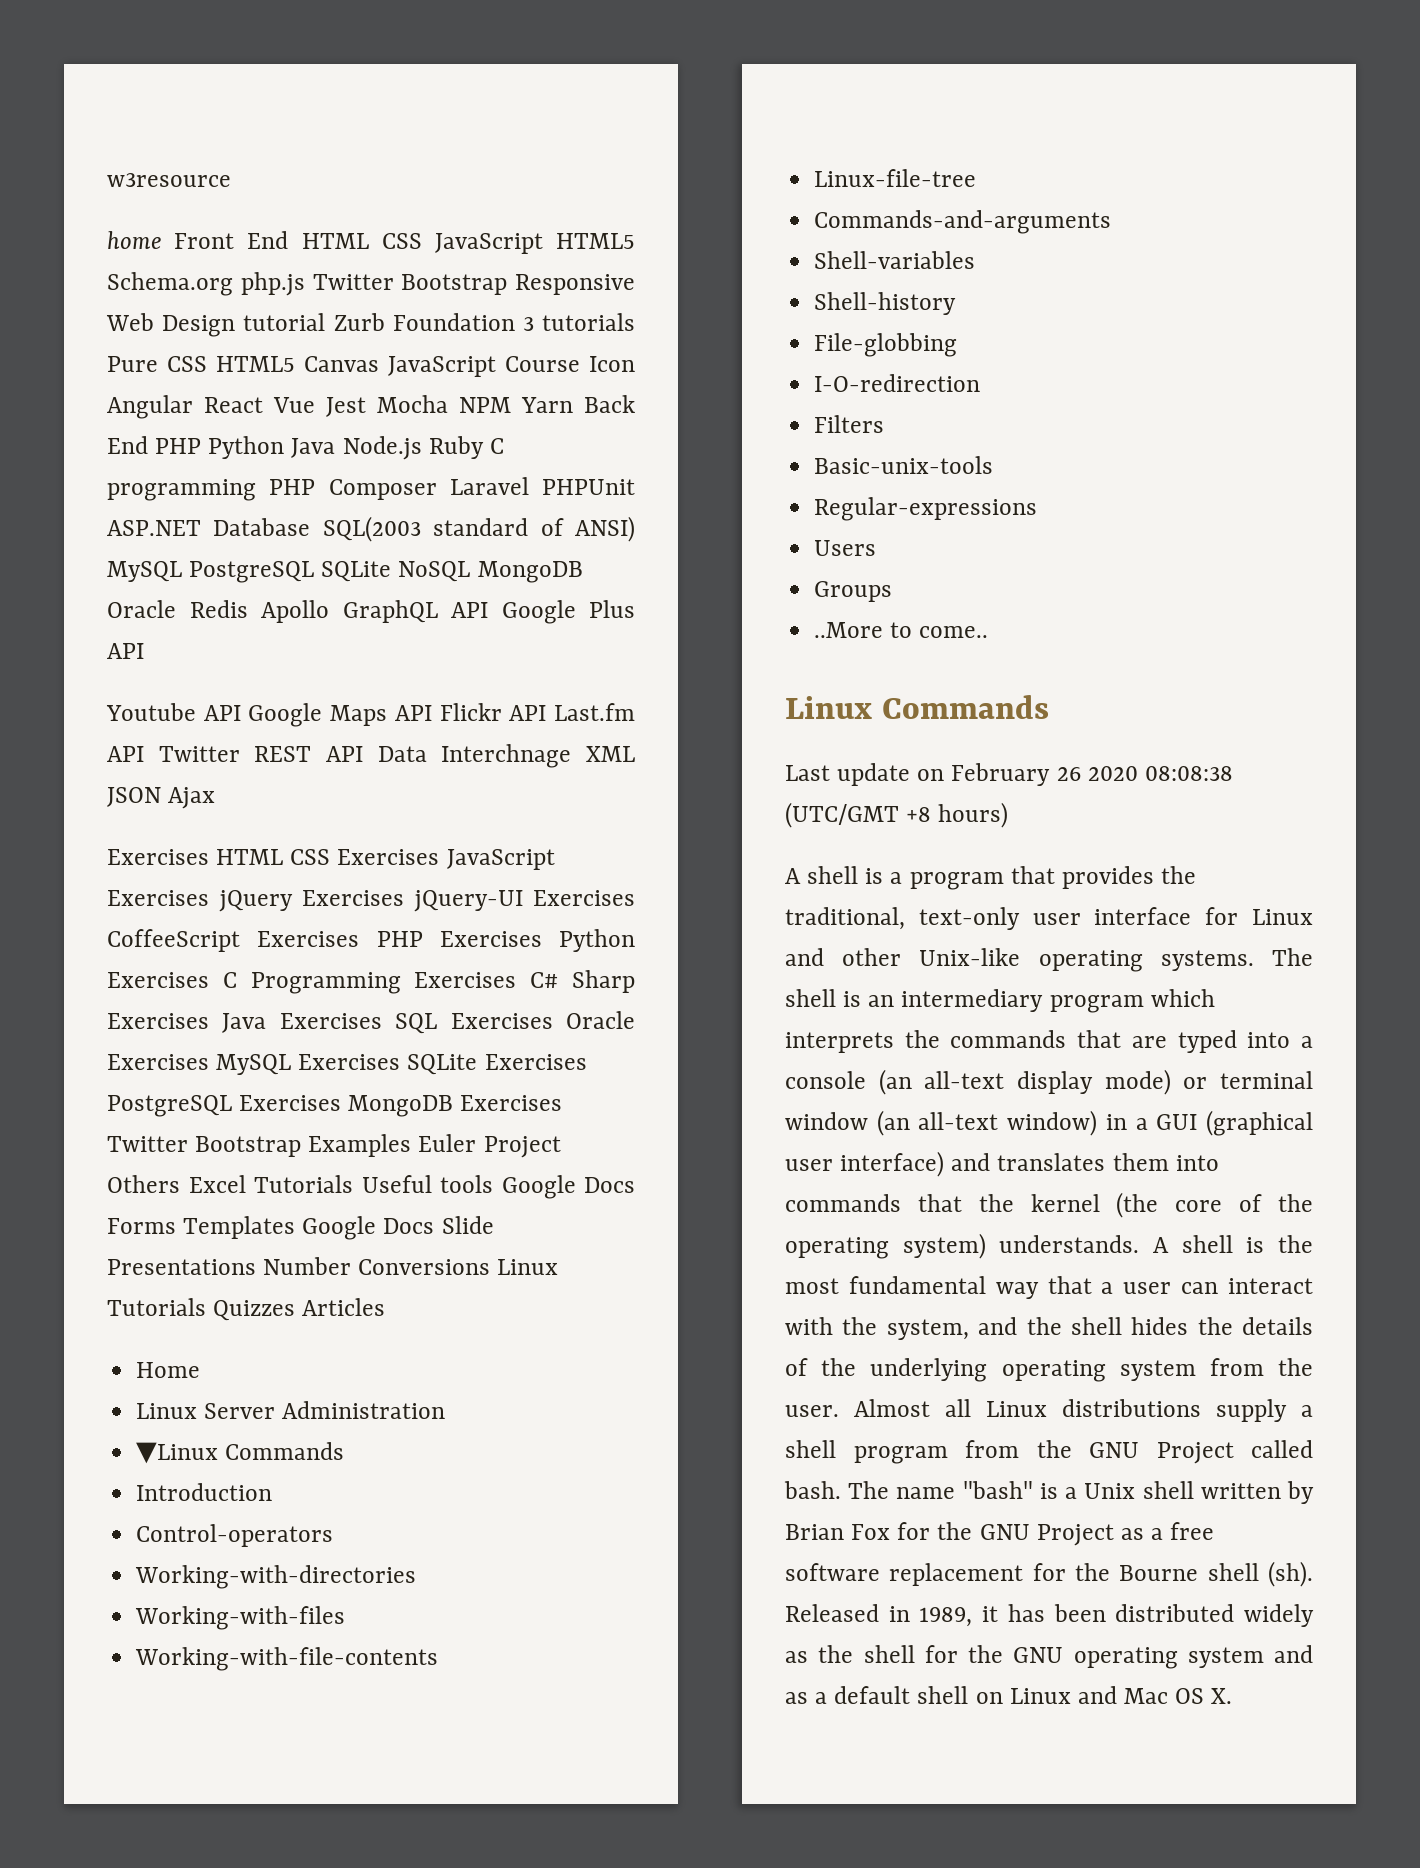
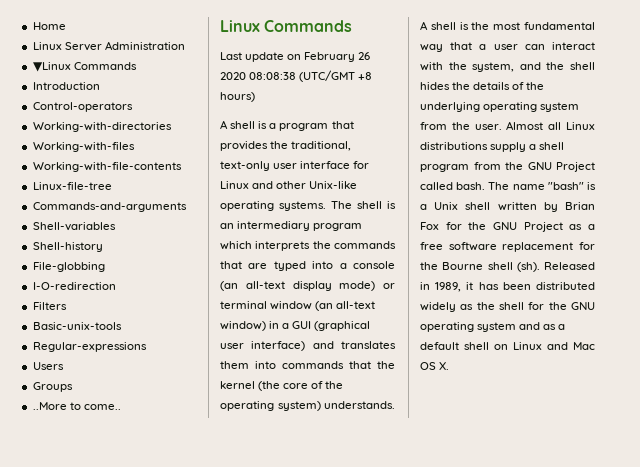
- w3resource
- home Front End HTML CSS JavaScript HTML5 Schema.org php.js Twitter Bootstrap Responsive Web Design tutorial Zurb Foundation 3 tutorials Pure CSS HTML5 Canvas JavaScript Course Icon Angular React Vue Jest Mocha NPM Yarn Back End PHP Python Java Node.js Ruby C programming PHP Composer Laravel PHPUnit ASP.NET Database SQL(2003 standard of ANSI) MySQL PostgreSQL SQLite NoSQL MongoDB Oracle Redis Apollo GraphQL API Google Plus API
- Youtube API Google Maps API Flickr API Last.fm API Twitter REST API Data Interchnage XML JSON Ajax
- Exercises HTML CSS Exercises JavaScript Exercises jQuery Exercises jQuery-UI Exercises CoffeeScript Exercises PHP Exercises Python Exercises C Programming Exercises C# Sharp Exercises Java Exercises SQL Exercises Oracle Exercises MySQL Exercises SQLite Exercises PostgreSQL Exercises MongoDB Exercises Twitter Bootstrap Examples Euler Project Others Excel Tutorials Useful tools Google Docs Forms Templates Google Docs Slide Presentations Number Conversions Linux Tutorials Quizzes Articles

